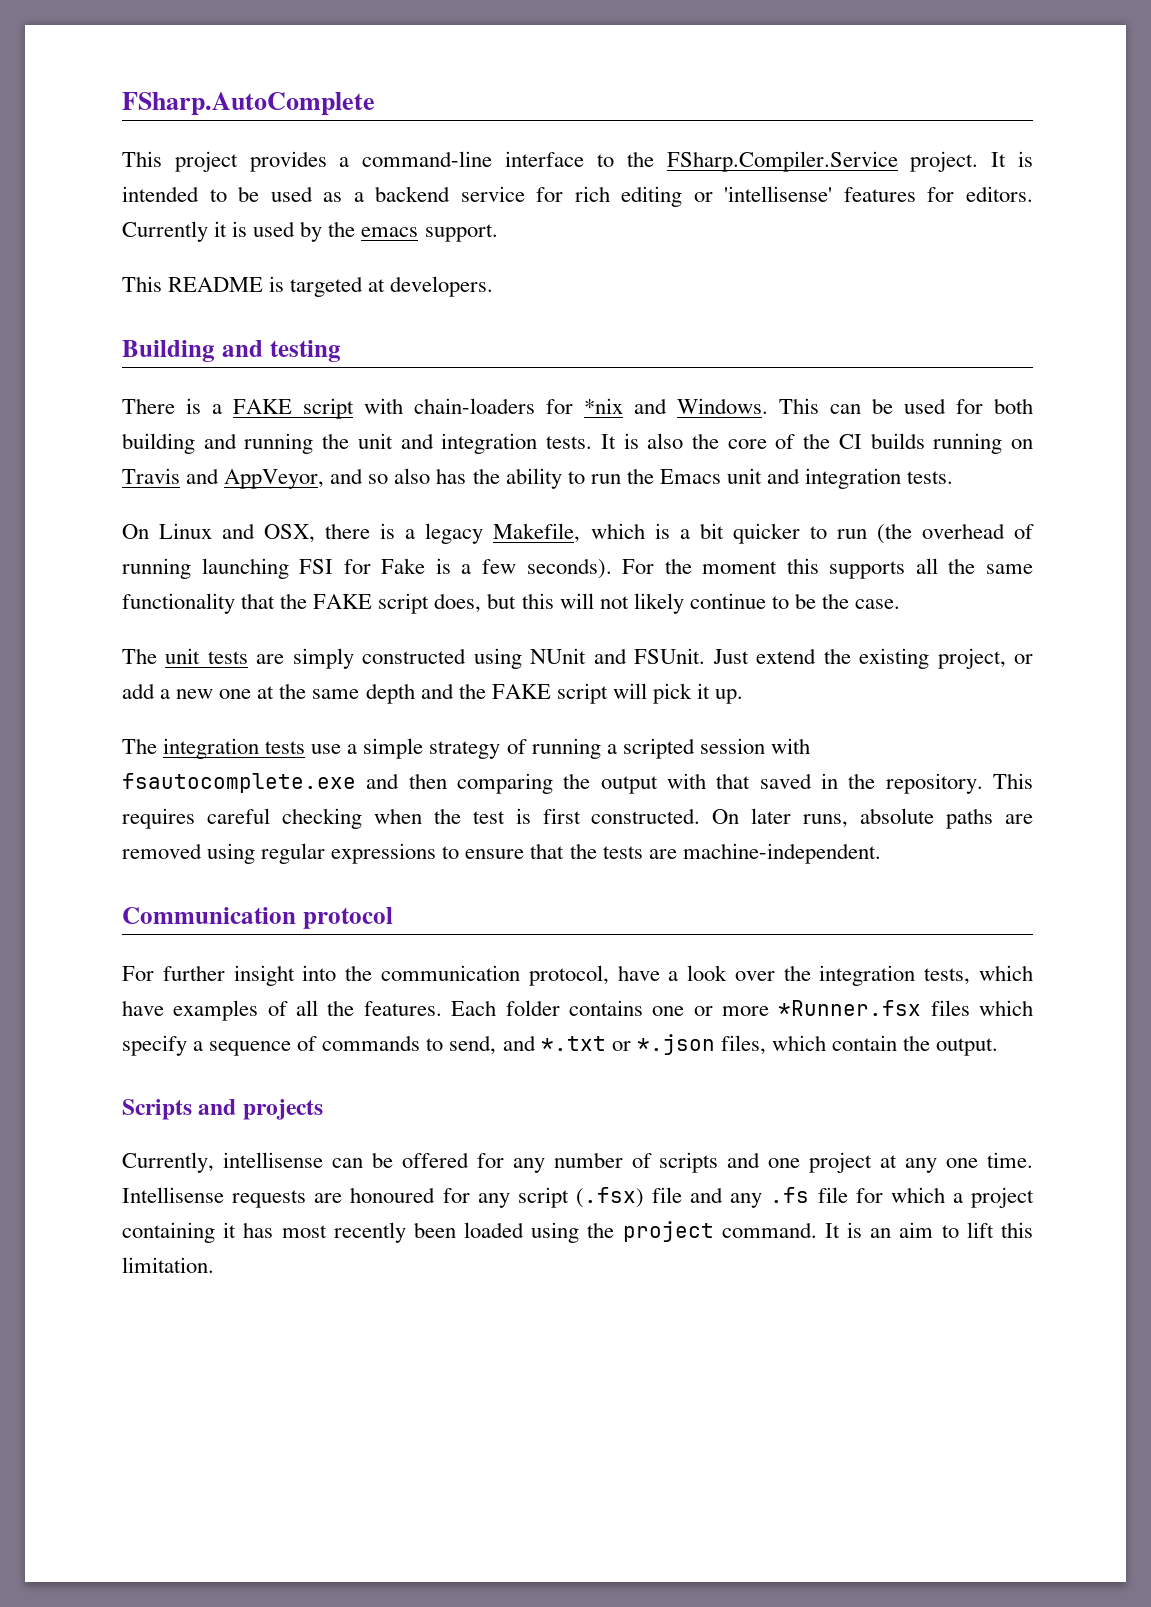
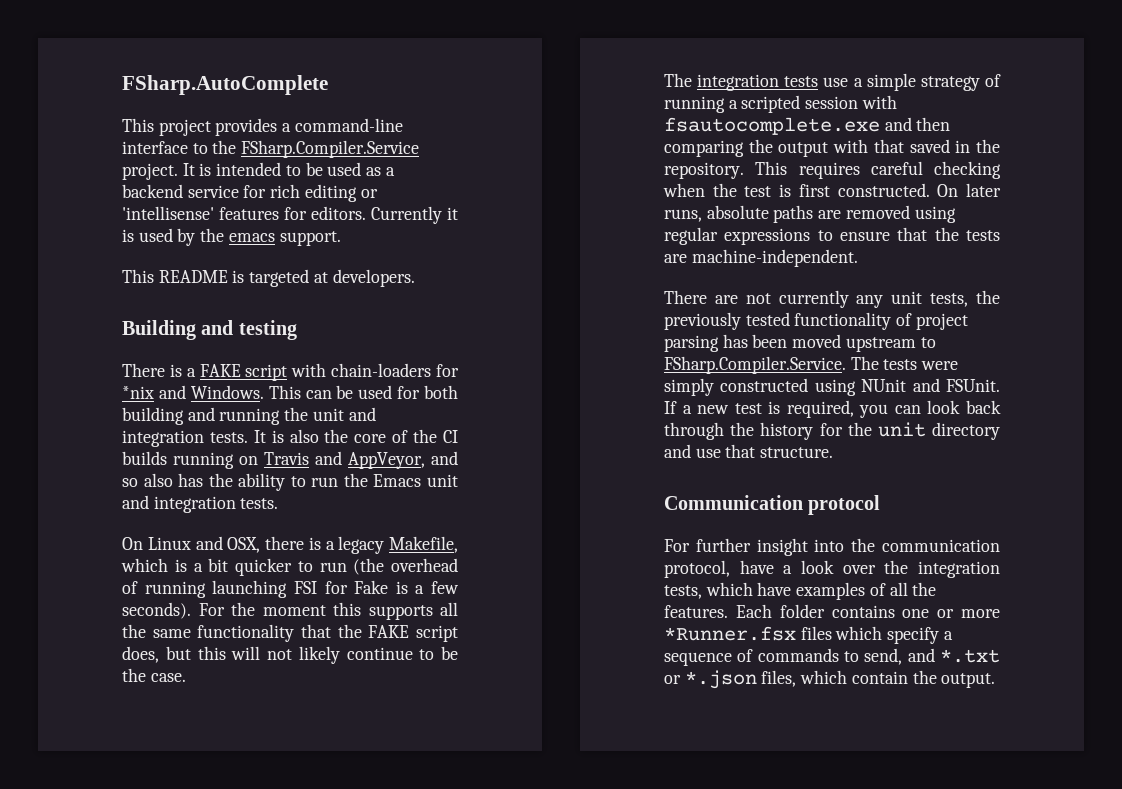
- The unit tests are simply constructed using NUnit and FSUnit. Just extend the existing project, or add a new one at the same depth and the FAKE script will pick it up.
+ There are not currently any unit tests, the previously tested functionality of project parsing has been moved upstream to FSharp.Compiler.Service. The tests were simply constructed using NUnit and FSUnit. If a new test is required, you can look back through the history for the unit directory and use that structure.
- Scripts and projects
- Currently, intellisense can be offered for any number of scripts and one project at any one time. Intellisense requests are honoured for any script (.fsx) file and any .fs file for which a project containing it has most recently been loaded using the project command. It is an aim to lift this limitation.

